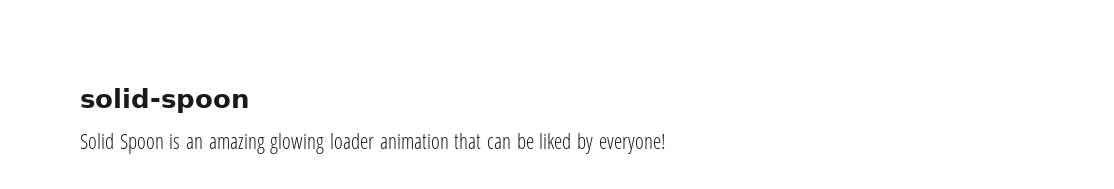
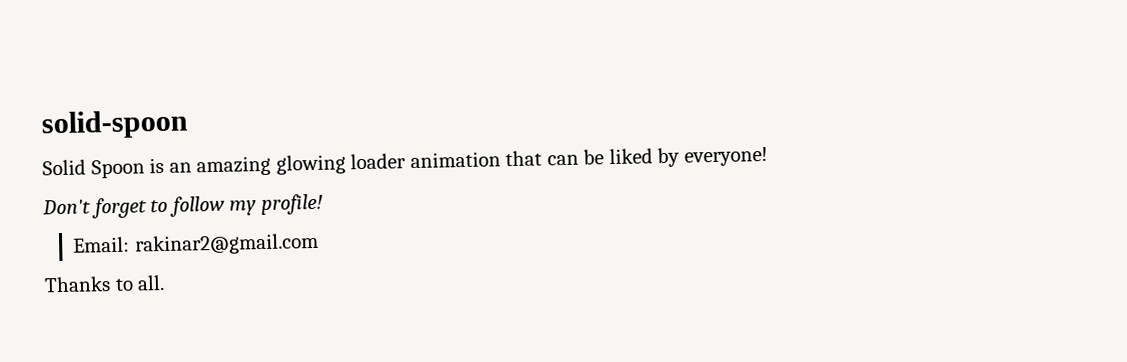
+ Don't forget to follow my profile!
+ Email: rakinar2@gmail.com
+ Thanks to all.

